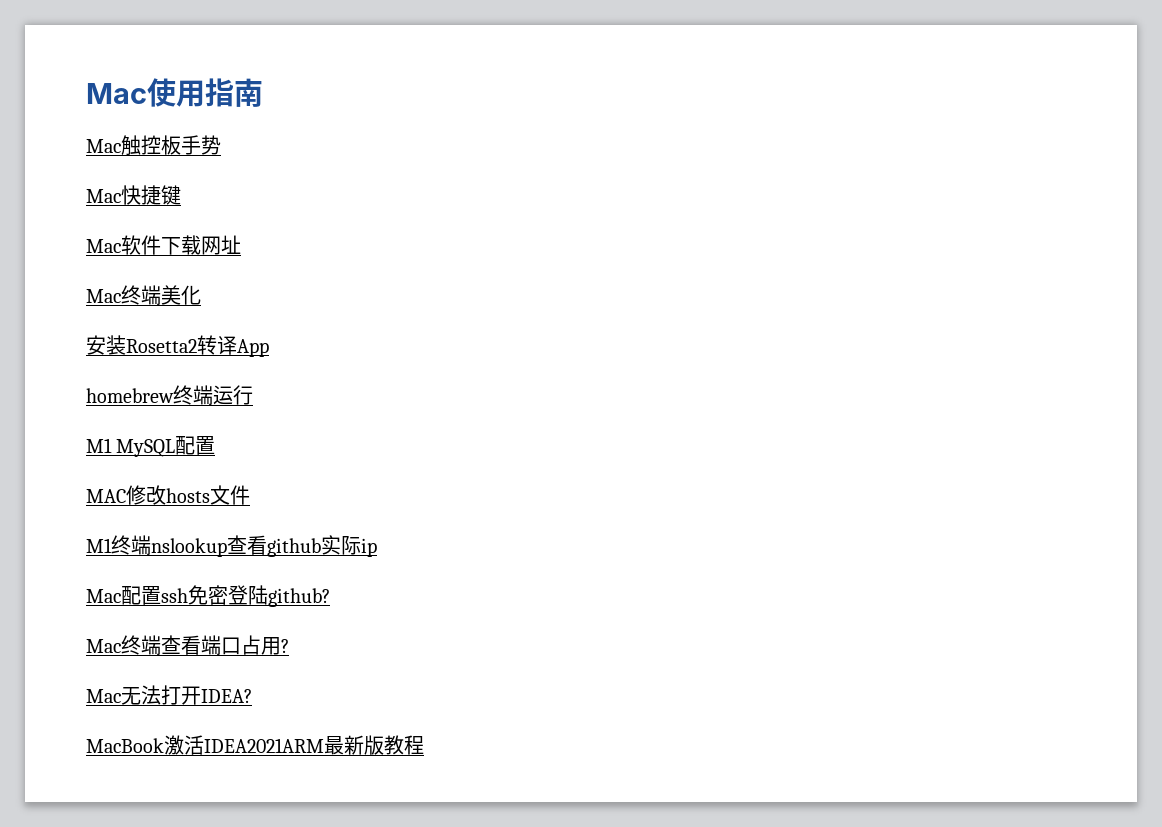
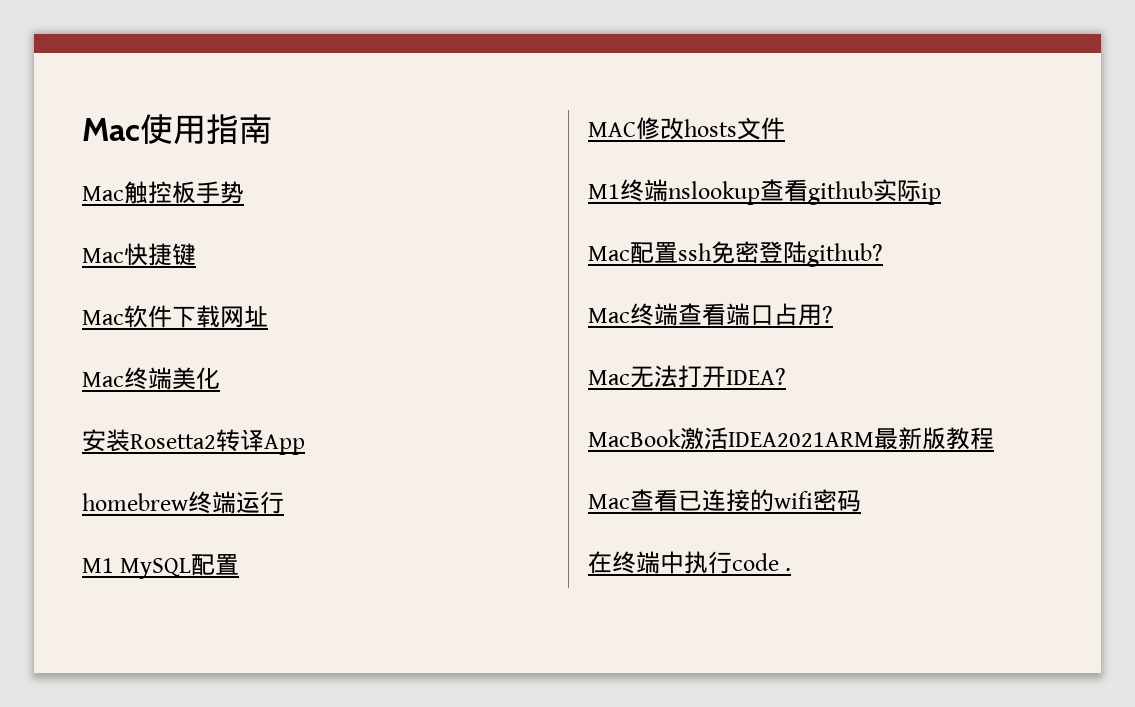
+ Mac查看已连接的wifi密码
+ 在终端中执行code .

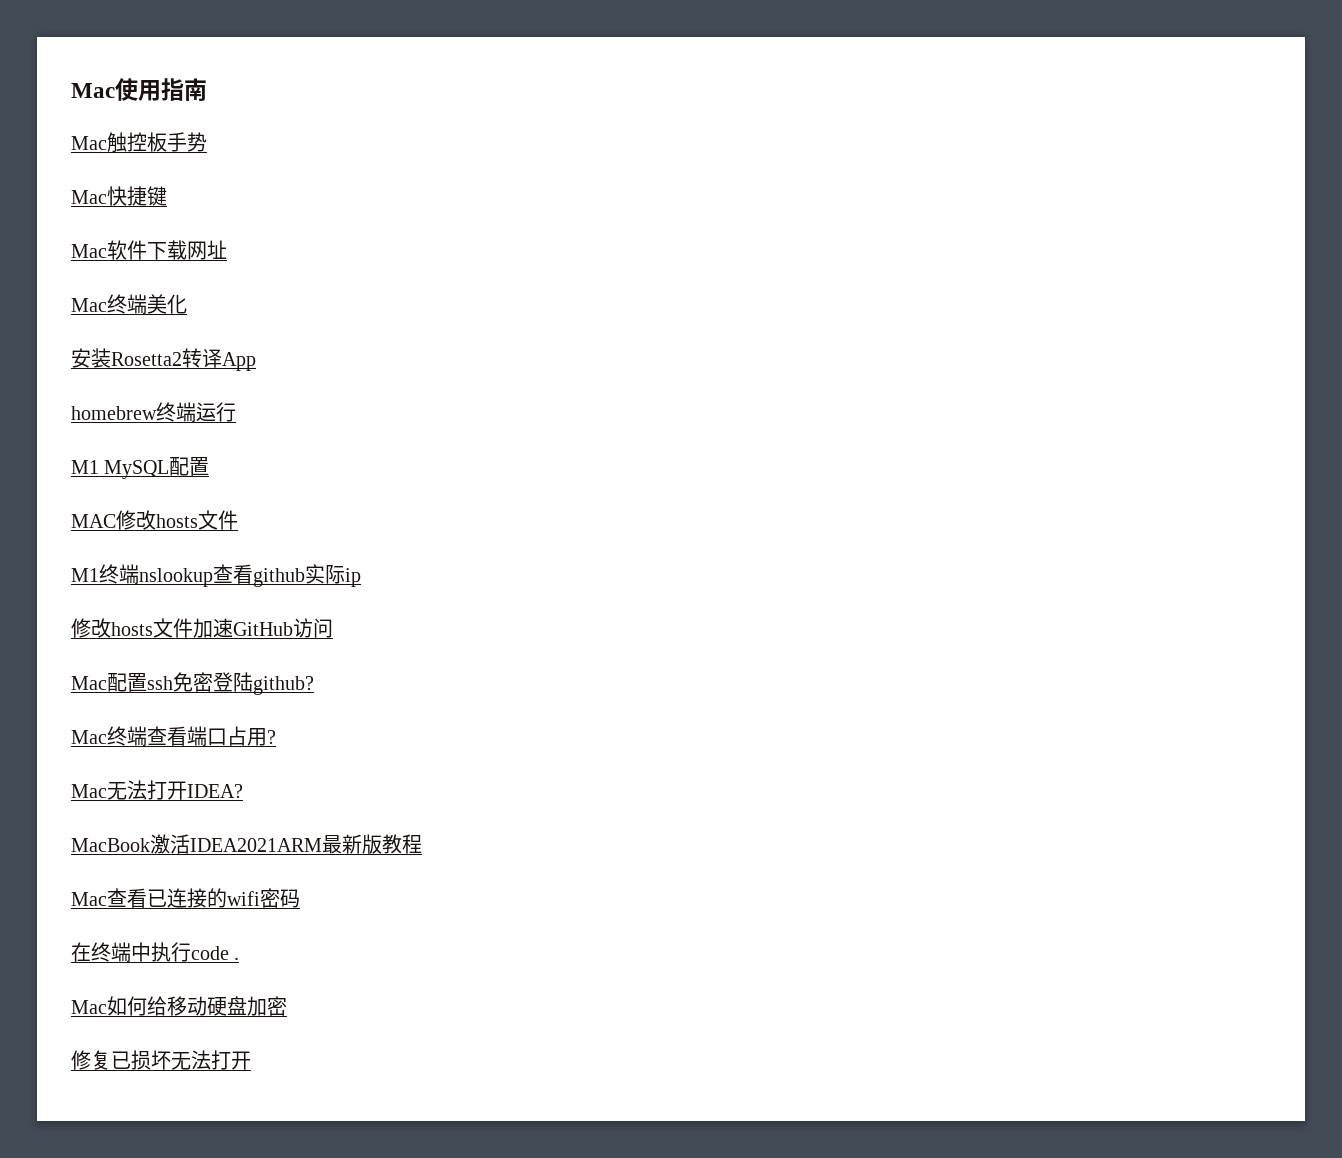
+ 修改hosts文件加速GitHub访问
+ Mac如何给移动硬盘加密
+ 修复已损坏无法打开

